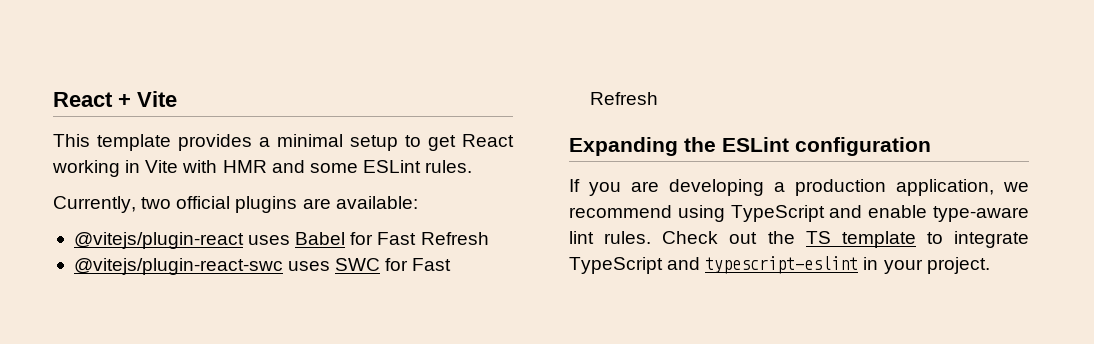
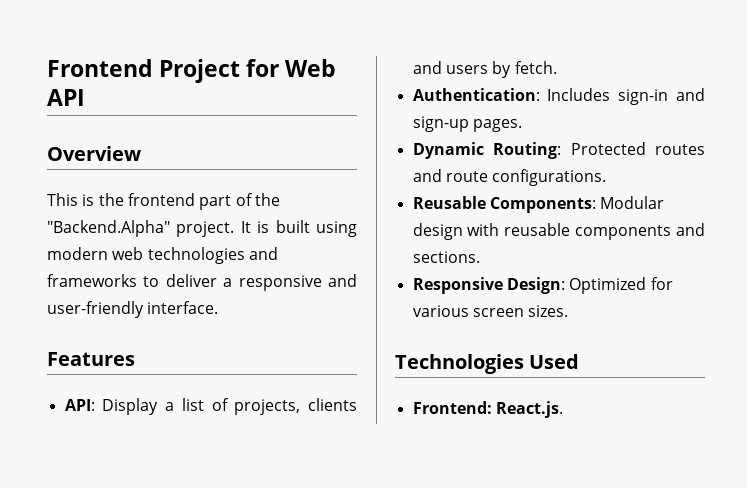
- React + Vite
- This template provides a minimal setup to get React working in Vite with HMR and some ESLint rules.
- Currently, two official plugins are available:
- @vitejs/plugin-react uses Babel for Fast Refresh
- @vitejs/plugin-react-swc uses SWC for Fast Refresh
- Expanding the ESLint configuration
- If you are developing a production application, we recommend using TypeScript and enable type-aware lint rules. Check out the TS template to integrate TypeScript and typescript-eslint in your project.
+ Frontend Project for Web API
+ Overview
+ This is the frontend part of the "Backend.Alpha" project. It is built using modern web technologies and frameworks to deliver a responsive and user-friendly interface.
+ Features
+ API: Display a list of projects, clients and users by fetch.
+ Authentication: Includes sign-in and sign-up pages.
+ Dynamic Routing: Protected routes and route configurations.
+ Reusable Components: Modular design with reusable components and sections.
+ Responsive Design: Optimized for various screen sizes.
+ Technologies Used
+ Frontend: React.js.

